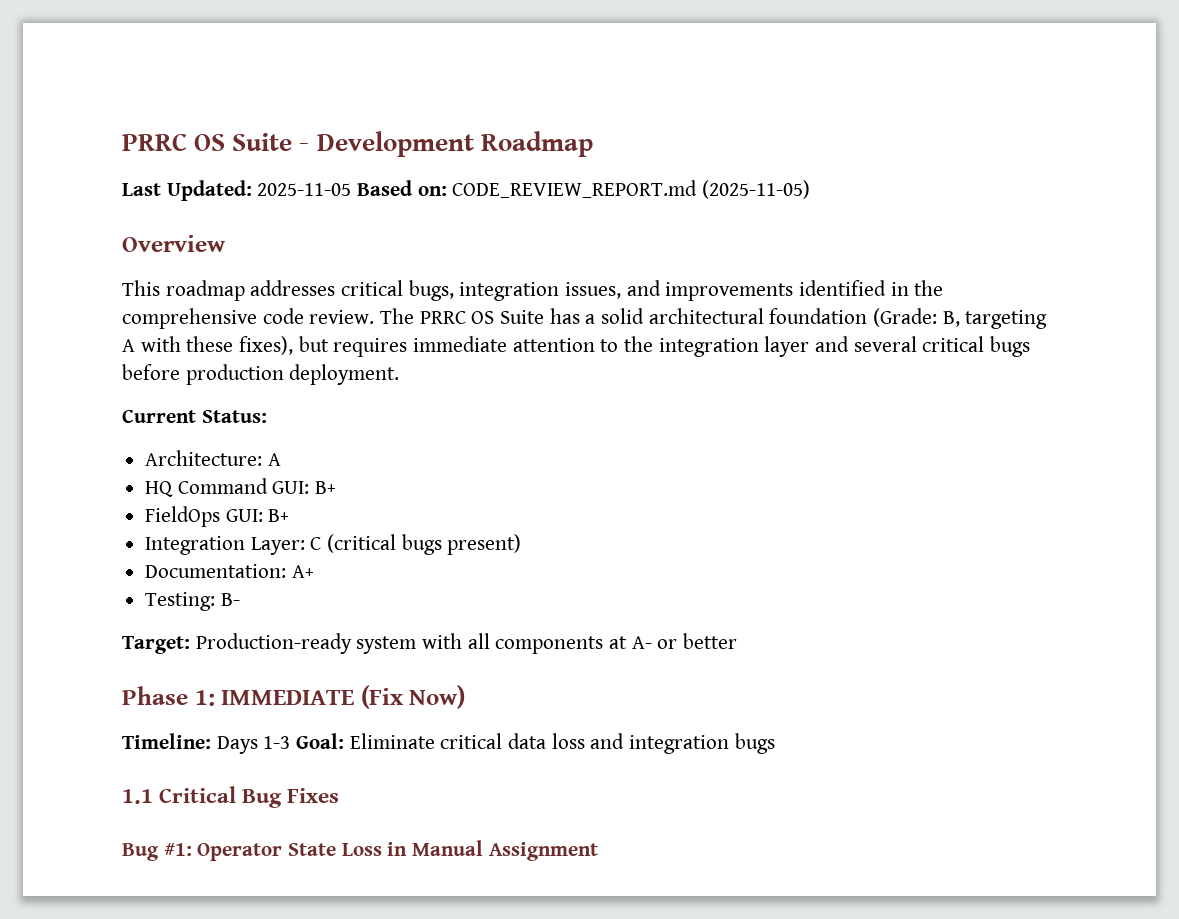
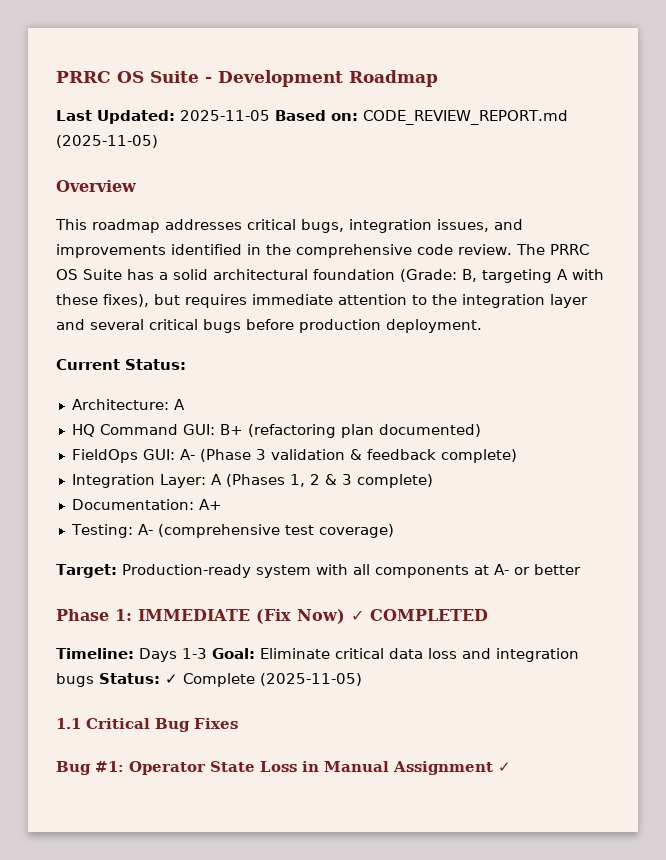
- HQ Command GUI: B+
+ HQ Command GUI: B+ (refactoring plan documented)
- FieldOps GUI: B+
- Integration Layer: C (critical bugs present)
+ FieldOps GUI: A- (Phase 3 validation & feedback complete)
+ Integration Layer: A (Phases 1, 2 & 3 complete)
- Testing: B-
+ Testing: A- (comprehensive test coverage)
- Phase 1: IMMEDIATE (Fix Now)
+ Phase 1: IMMEDIATE (Fix Now) ✓ COMPLETED
- Timeline: Days 1-3 Goal: Eliminate critical data loss and integration bugs
+ Timeline: Days 1-3 Goal: Eliminate critical data loss and integration bugs Status: ✓ Complete (2025-11-05)
- Bug #1: Operator State Loss in Manual Assignment
+ Bug #1: Operator State Loss in Manual Assignment ✓

